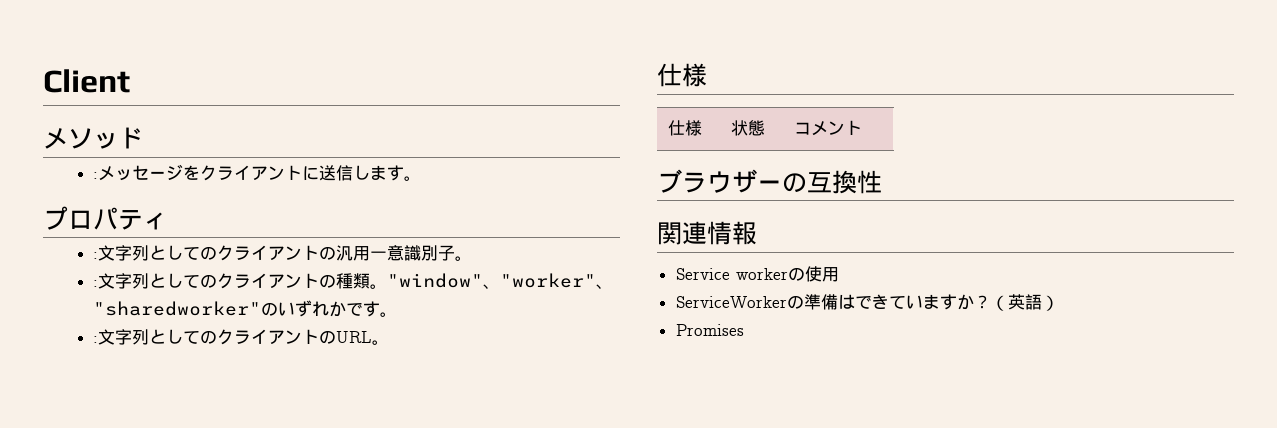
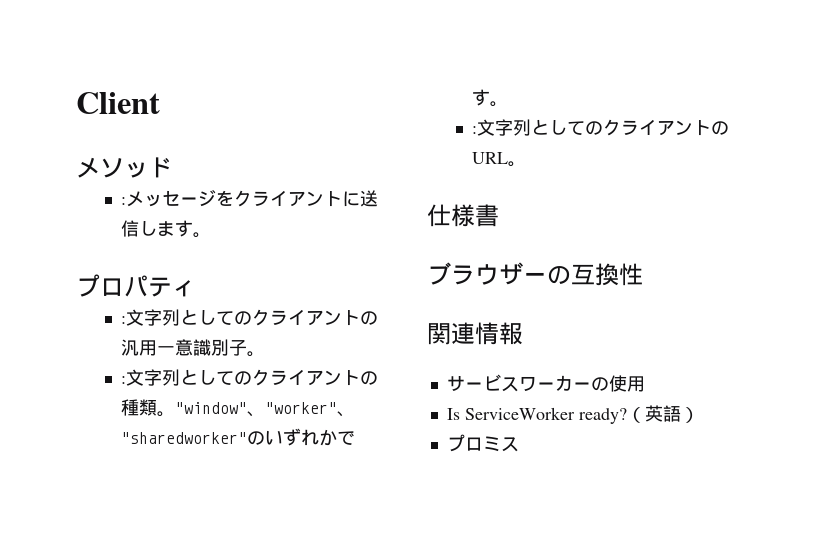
  :文字列としてのクライアントのURL。
- 仕様
- 仕様 | 状態 | コメント
+ 仕様書
- Service workerの使用
- ServiceWorkerの準備はできていますか？
+ サービスワーカーの使用
+ Is ServiceWorker ready?
- Promises
+ プロミス

